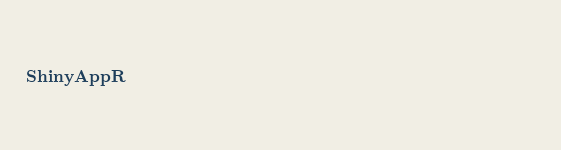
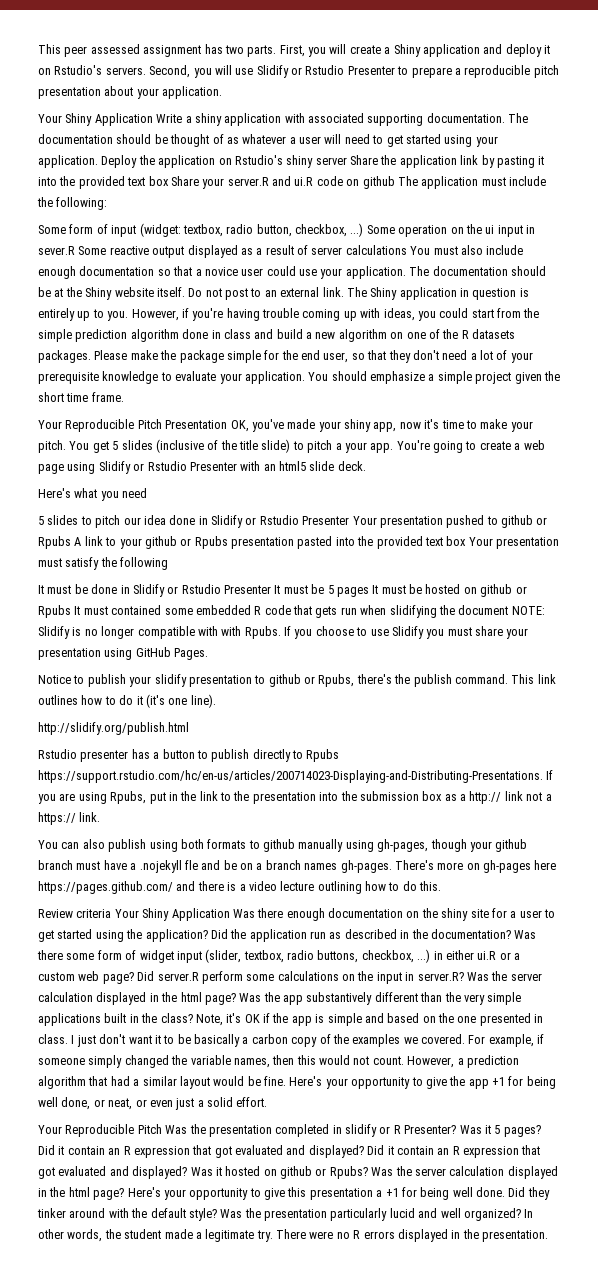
- ShinyAppR
+ This peer assessed assignment has two parts. First, you will create a Shiny application and deploy it on Rstudio's servers. Second, you will use Slidify or Rstudio Presenter to prepare a reproducible pitch presentation about your application.
+ Your Shiny Application Write a shiny application with associated supporting documentation. The documentation should be thought of as whatever a user will need to get started using your application. Deploy the application on Rstudio's shiny server Share the application link by pasting it into the provided text box Share your server.R and ui.R code on github The application must include the following:
+ Some form of input (widget: textbox, radio button, checkbox, ...) Some operation on the ui input in sever.R Some reactive output displayed as a result of server calculations You must also include enough documentation so that a novice user could use your application. The documentation should be at the Shiny website itself. Do not post to an external link. The Shiny application in question is entirely up to you. However, if you're having trouble coming up with ideas, you could start from the simple prediction algorithm done in class and build a new algorithm on one of the R datasets packages. Please make the package simple for the end user, so that they don't need a lot of your prerequisite knowledge to evaluate your application. You should emphasize a simple project given the short time frame.
+ Your Reproducible Pitch Presentation OK, you've made your shiny app, now it's time to make your pitch. You get 5 slides (inclusive of the title slide) to pitch a your app. You're going to create a web page using Slidify or Rstudio Presenter with an html5 slide deck.
+ Here's what you need
+ 5 slides to pitch our idea done in Slidify or Rstudio Presenter Your presentation pushed to github or Rpubs A link to your github or Rpubs presentation pasted into the provided text box Your presentation must satisfy the following
+ It must be done in Slidify or Rstudio Presenter It must be 5 pages It must be hosted on github or Rpubs It must contained some embedded R code that gets run when slidifying the document NOTE: Slidify is no longer compatible with with Rpubs. If you choose to use Slidify you must share your presentation using GitHub Pages.
+ Notice to publish your slidify presentation to github or Rpubs, there's the publish command. This link outlines how to do it (it's one line).
+ http://slidify.org/publish.html
+ Rstudio presenter has a button to publish directly to Rpubs https://support.rstudio.com/hc/en-us/articles/200714023-Displaying-and-Distributing-Presentations. If you are using Rpubs, put in the link to the presentation into the submission box as a http:// link not a https:// link.
+ You can also publish using both formats to github manually using gh-pages, though your github branch must have a .nojekyll fle and be on a branch names gh-pages. There's more on gh-pages here https://pages.github.com/ and there is a video lecture outlining how to do this.
+ Review criteria Your Shiny Application Was there enough documentation on the shiny site for a user to get started using the application? Did the application run as described in the documentation? Was there some form of widget input (slider, textbox, radio buttons, checkbox, ...) in either ui.R or a custom web page? Did server.R perform some calculations on the input in server.R? Was the server calculation displayed in the html page? Was the app substantively different than the very simple applications built in the class? Note, it's OK if the app is simple and based on the one presented in class. I just don't want it to be basically a carbon copy of the examples we covered. For example, if someone simply changed the variable names, then this would not count. However, a prediction algorithm that had a similar layout would be fine. Here's your opportunity to give the app +1 for being well done, or neat, or even just a solid effort.
+ Your Reproducible Pitch Was the presentation completed in slidify or R Presenter? Was it 5 pages? Did it contain an R expression that got evaluated and displayed? Did it contain an R expression that got evaluated and displayed? Was it hosted on github or Rpubs? Was the server calculation displayed in the html page? Here's your opportunity to give this presentation a +1 for being well done. Did they tinker around with the default style? Was the presentation particularly lucid and well organized? In other words, the student made a legitimate try. There were no R errors displayed in the presentation.

